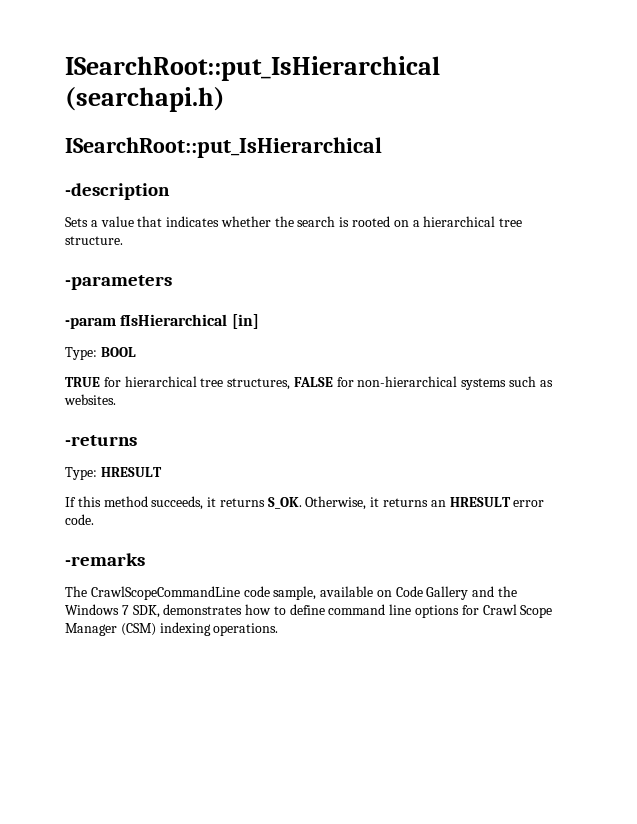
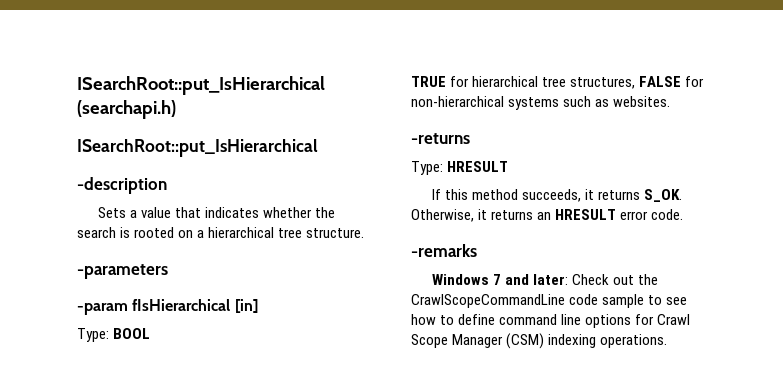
- The CrawlScopeCommandLine code sample, available on Code Gallery and the Windows 7 SDK, demonstrates how to define command line options for Crawl Scope Manager (CSM) indexing operations.
+ Windows 7 and later: Check out the CrawlScopeCommandLine code sample to see how to define command line options for Crawl Scope Manager (CSM) indexing operations.

